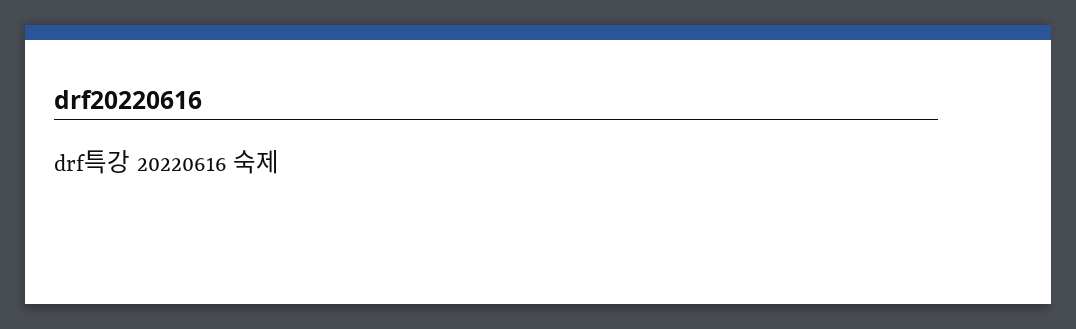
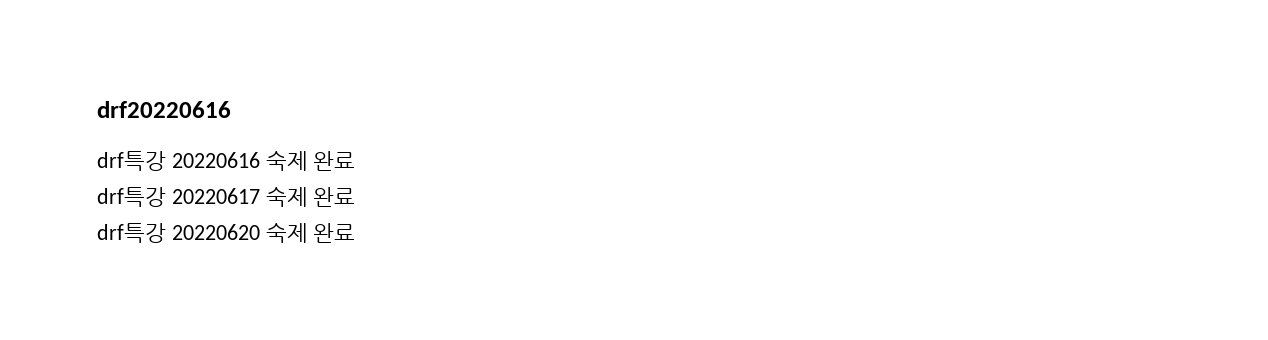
- drf특강 20220616 숙제
+ drf특강 20220616 숙제 완료
+ drf특강 20220617 숙제 완료
+ drf특강 20220620 숙제 완료

